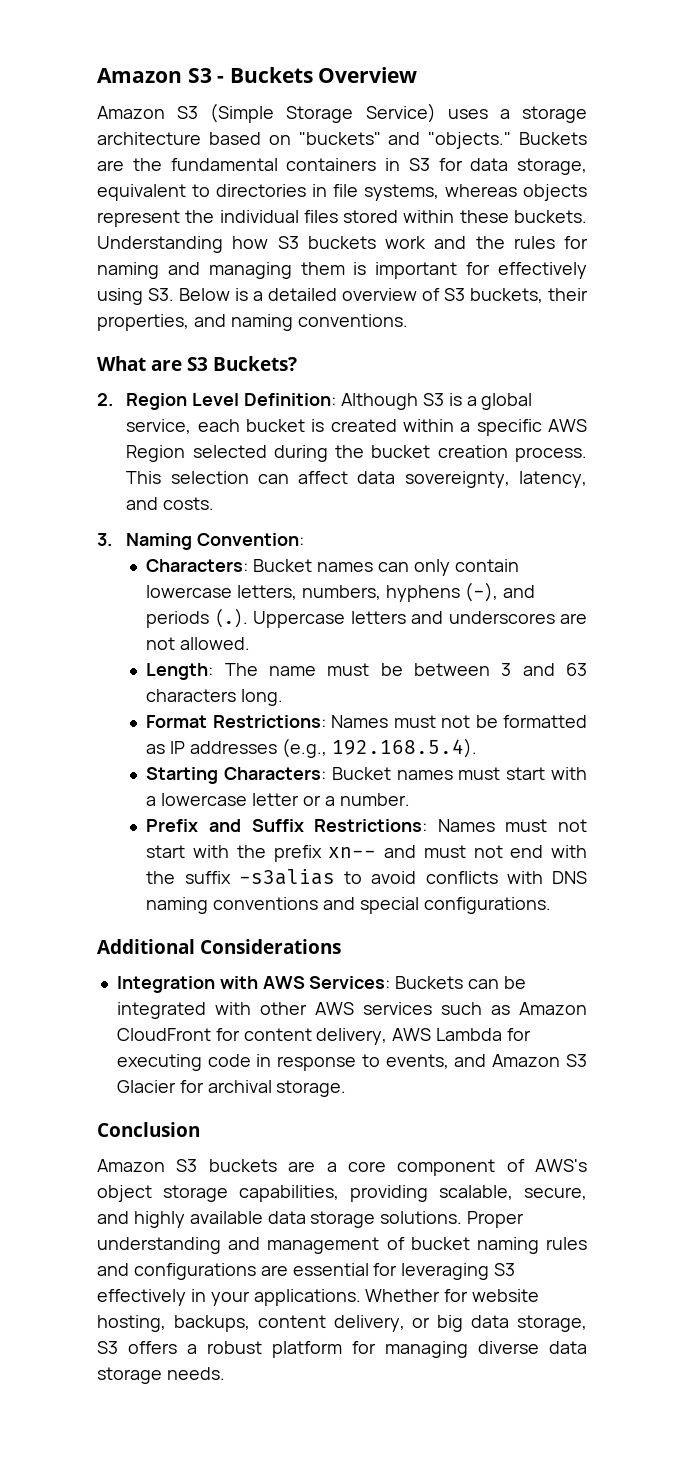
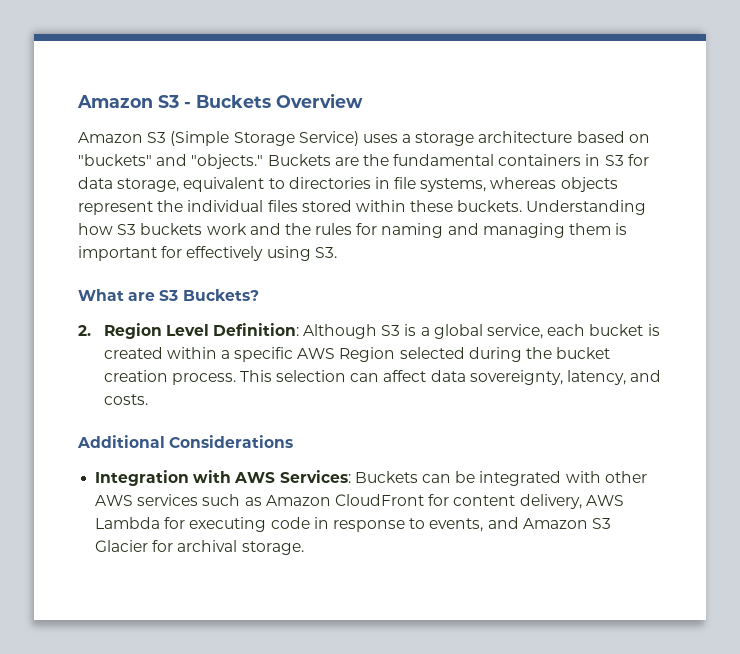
- Understanding how S3 buckets work and the rules for naming and managing them is important for effectively using S3. Below is a detailed overview of S3 buckets, their properties, and naming conventions.
+ Understanding how S3 buckets work and the rules for naming and managing them is important for effectively using S3.
- 3. Naming Convention:
- Characters: Bucket names can only contain lowercase letters, numbers, hyphens (-), and periods (.). Uppercase letters and underscores are not allowed.
- Length: The name must be between 3 and 63 characters long.
- Format Restrictions: Names must not be formatted as IP addresses (e.g., 192.168.5.4).
- Starting Characters: Bucket names must start with a lowercase letter or a number.
- Prefix and Suffix Restrictions: Names must not start with the prefix xn-- and must not end with the suffix -s3alias to avoid conflicts with DNS naming conventions and special configurations.
- Conclusion
- Amazon S3 buckets are a core component of AWS's object storage capabilities, providing scalable, secure, and highly available data storage solutions. Proper understanding and management of bucket naming rules and configurations are essential for leveraging S3 effectively in your applications. Whether for website hosting, backups, content delivery, or big data storage, S3 offers a robust platform for managing diverse data storage needs.

